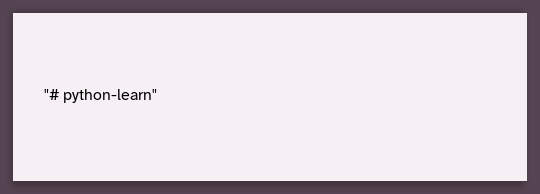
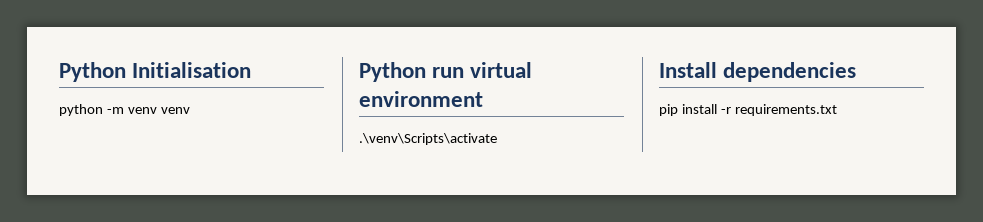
- "# python-learn"
+ Python Initialisation
+ python -m venv venv
+ Python run virtual environment
+ .\venv\Scripts\activate
+ Install dependencies
+ pip install -r requirements.txt

